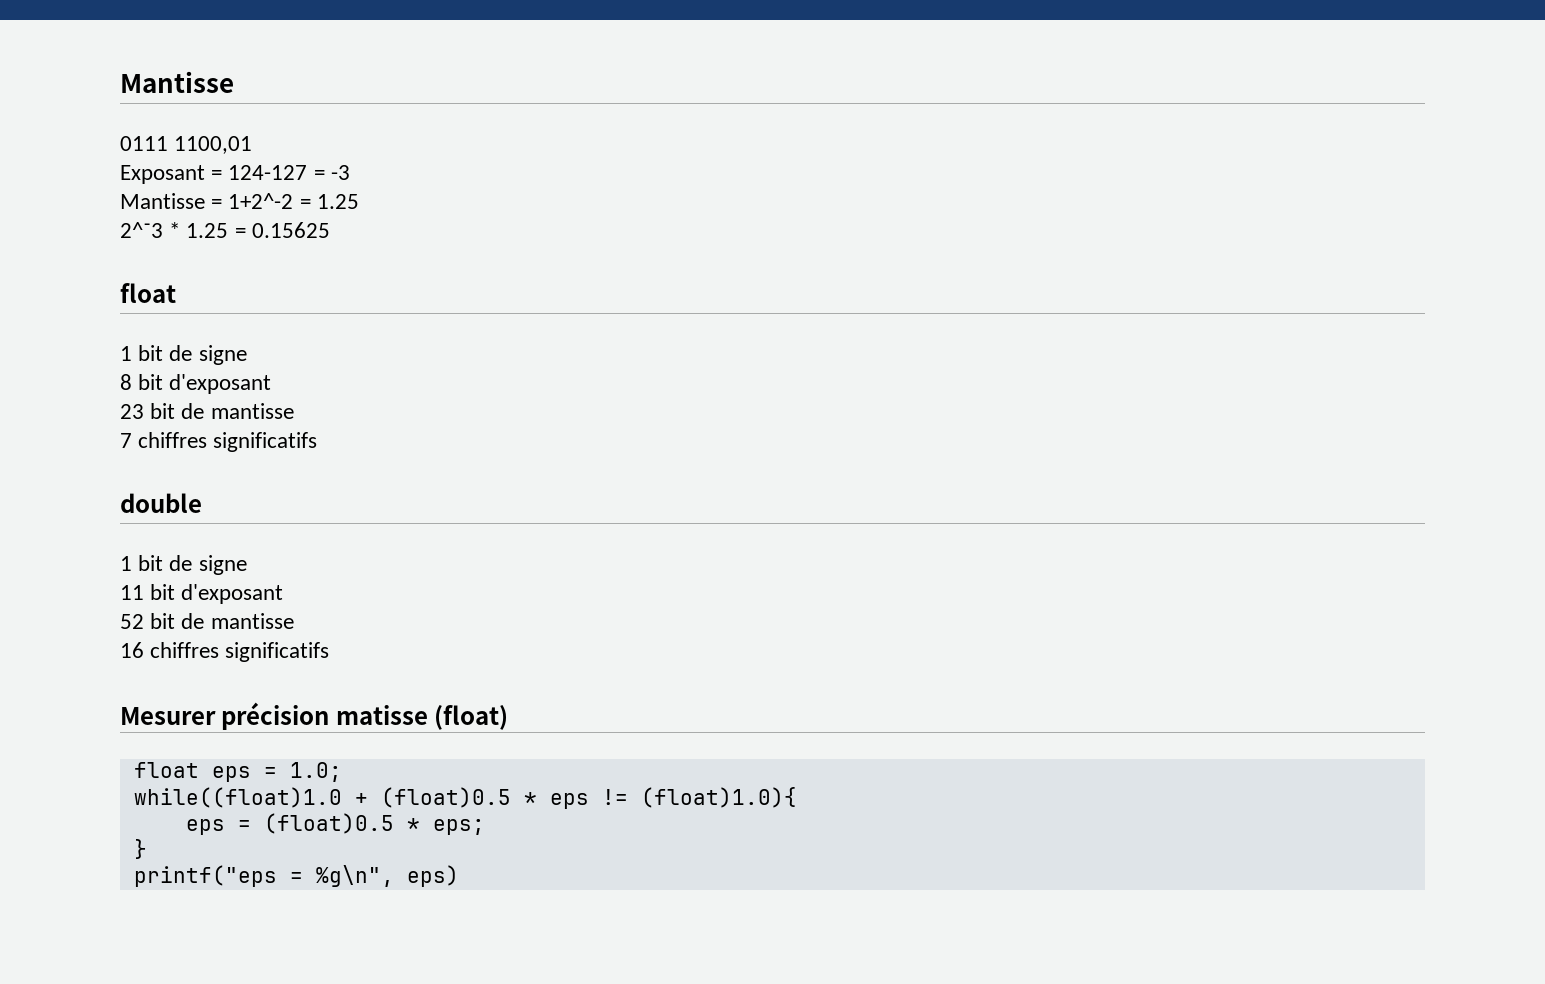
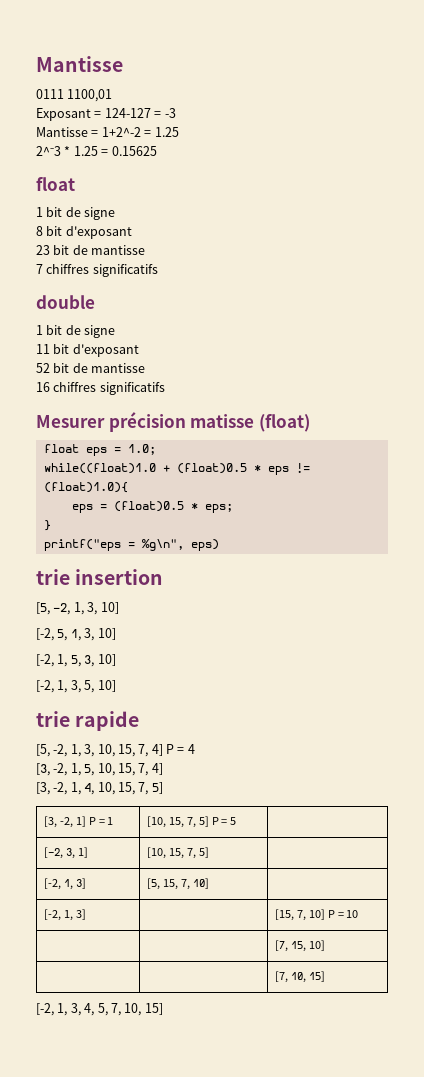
+ trie insertion
+ [5, -2, 1, 3, 10]
+ [-2, 5, 1, 3, 10]
+ [-2, 1, 5, 3, 10]
+ [-2, 1, 3, 5, 10]
+ trie rapide
+ [5, -2, 1, 3, 10, 15, 7, 4] P = 4
+ [3, -2, 1, 5, 10, 15, 7, 4]
+ [3, -2, 1, 4, 10, 15, 7, 5]
+ [3, -2, 1] P = 1 | [10, 15, 7, 5] P = 5 |
+ [-2, 3, 1] | [10, 15, 7, 5] |
+ [-2, 1, 3] | [5, 15, 7, 10] |
+ [-2, 1, 3] | | [15, 7, 10] P = 10
+ | | [7, 15, 10]
+ | | [7, 10, 15]
+ [-2, 1, 3, 4, 5, 7, 10, 15]

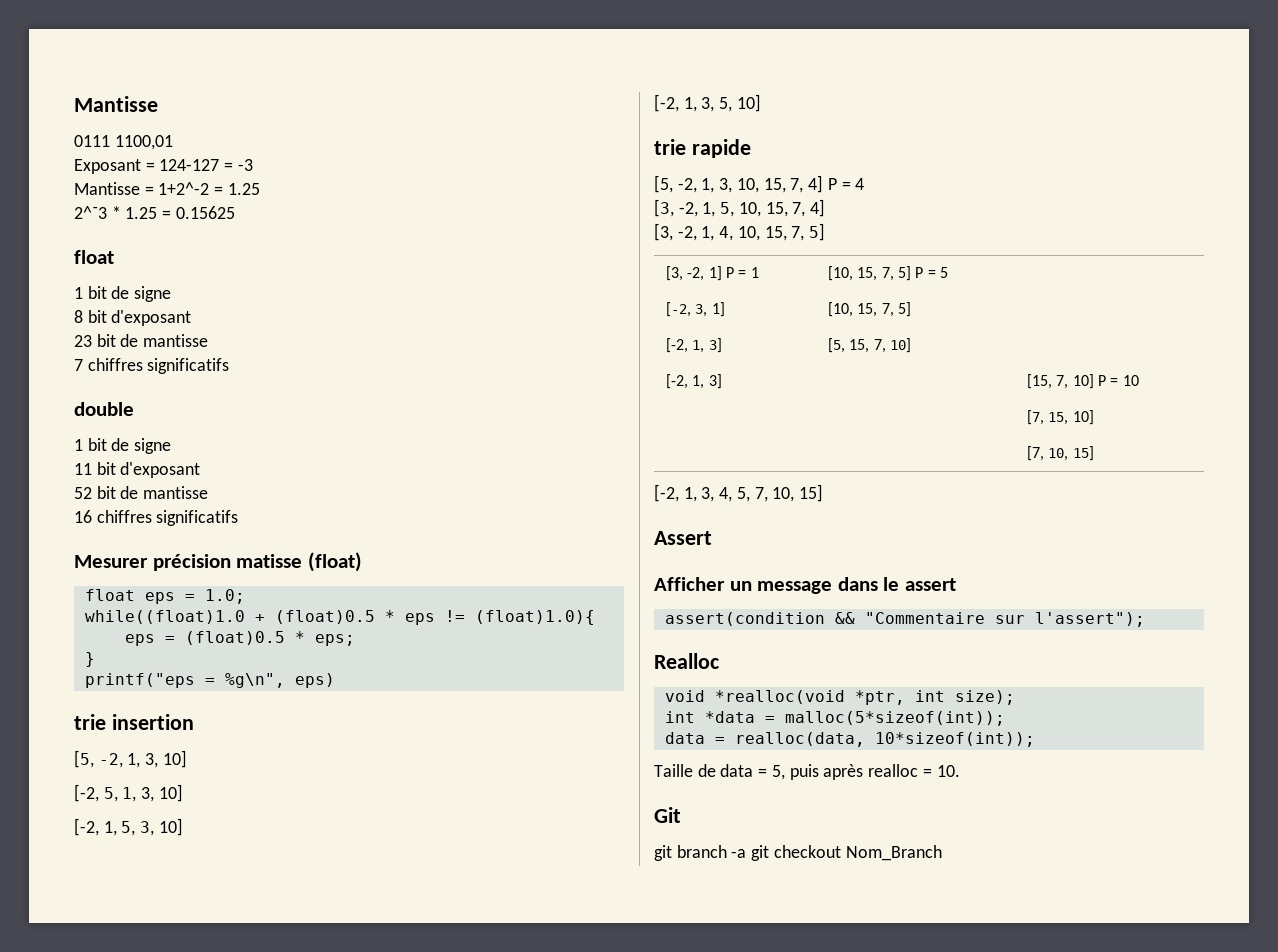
+ Assert
+ Afficher un message dans le assert
+ assert(condition && "Commentaire sur l'assert");
+ Realloc
+ void *realloc(void *ptr, int size);
+ int *data = malloc(5*sizeof(int));
+ data = realloc(data, 10*sizeof(int));
+ Taille de data = 5, puis après realloc = 10.
+ Git
+ git branch -a git checkout Nom_Branch

